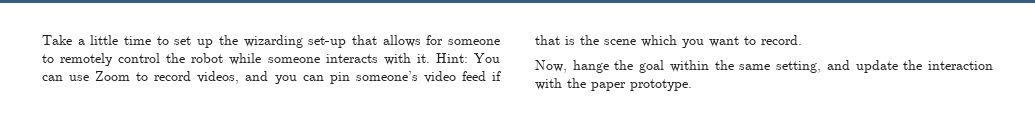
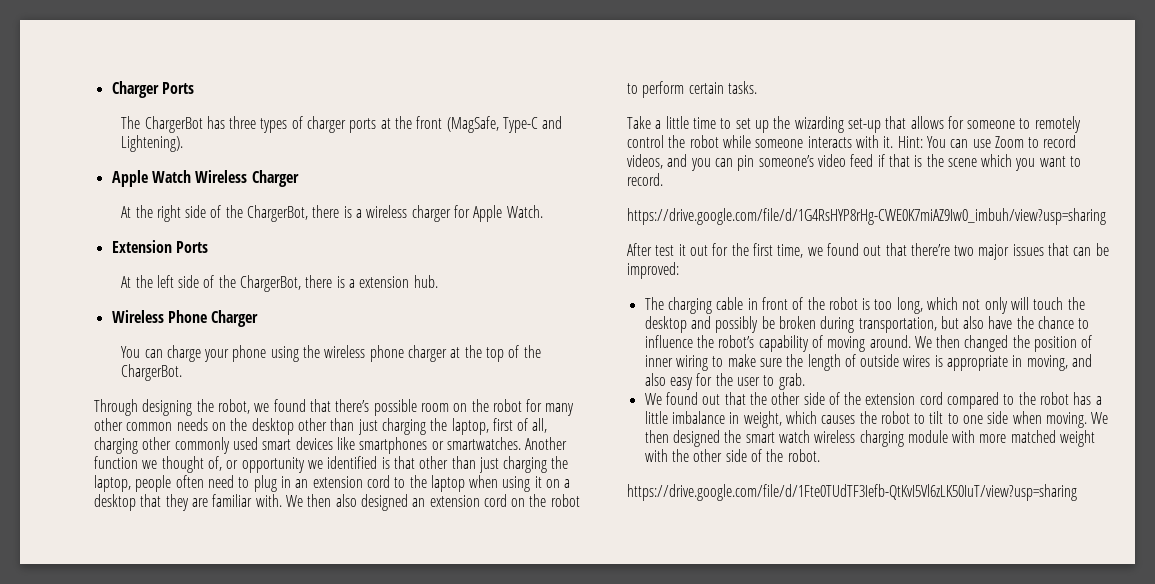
+ Charger Ports
+ The ChargerBot has three types of charger ports at the front (MagSafe, Type-C and Lightening).
+ Apple Watch Wireless Charger
+ At the right side of the ChargerBot, there is a wireless charger for Apple Watch.
+ Extension Ports
+ At the left side of the ChargerBot, there is a extension hub.
+ Wireless Phone Charger
+ You can charge your phone using the wireless phone charger at the top of the ChargerBot.
+ Through designing the robot, we found that there’s possible room on the robot for many other common needs on the desktop other than just charging the laptop, first of all, charging other commonly used smart devices like smartphones or smartwatches. Another function we thought of, or opportunity we identified is that other than just charging the laptop, people often need to plug in an extension cord to the laptop when using it on a desktop that they are familiar with. We then also designed an extension cord on the robot to perform certain tasks.
- Now, hange the goal within the same setting, and update the interaction with the paper prototype.
+ https://drive.google.com/file/d/1G4RsHYP8rHg-CWE0K7miAZ9Iw0_imbuh/view?usp=sharing
+ After test it out for the first time, we found out that there’re two major issues that can be improved:
+ The charging cable in front of the robot is too long, which not only will touch the desktop and possibly be broken during transportation, but also have the chance to influence the robot’s capability of moving around. We then changed the position of inner wiring to make sure the length of outside wires is appropriate in moving, and also easy for the user to grab.
+ We found out that the other side of the extension cord compared to the robot has a little imbalance in weight, which causes the robot to tilt to one side when moving. We then designed the smart watch wireless charging module with more matched weight with the other side of the robot.
+ https://drive.google.com/file/d/1Fte0TUdTF3Iefb-QtKvI5Vl6zLK50IuT/view?usp=sharing

